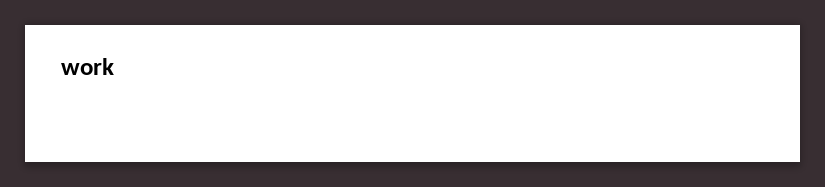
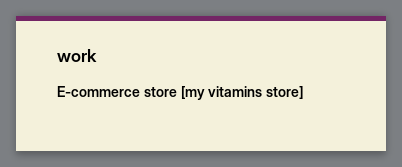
+ E-commerce store [my vitamins store]

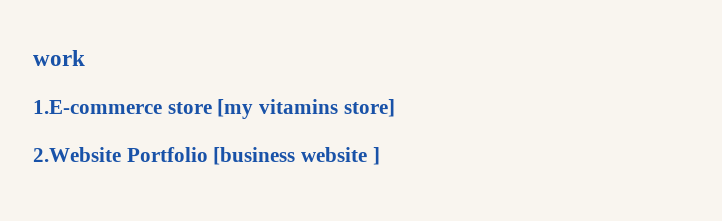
- E-commerce store [my vitamins store]
+ 1.E-commerce store [my vitamins store]
+ 2.Website Portfolio [business website ]

